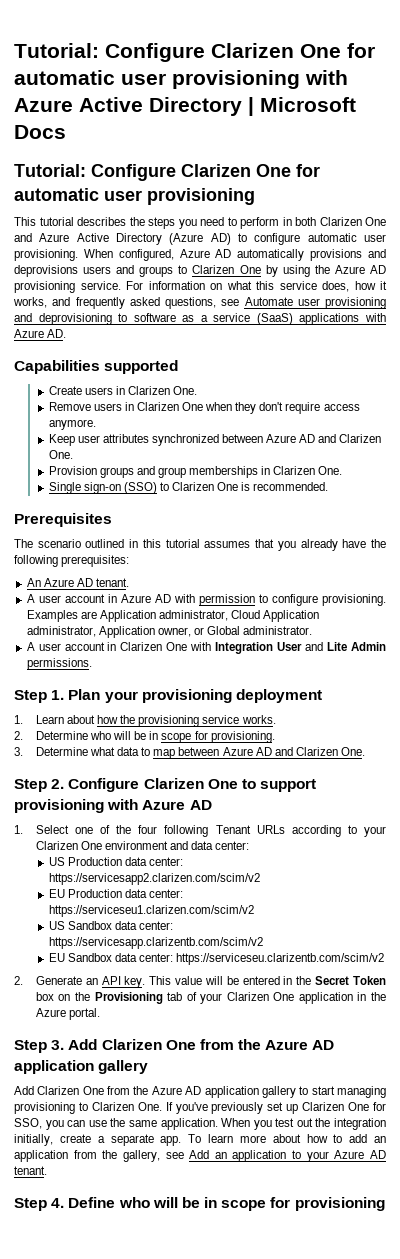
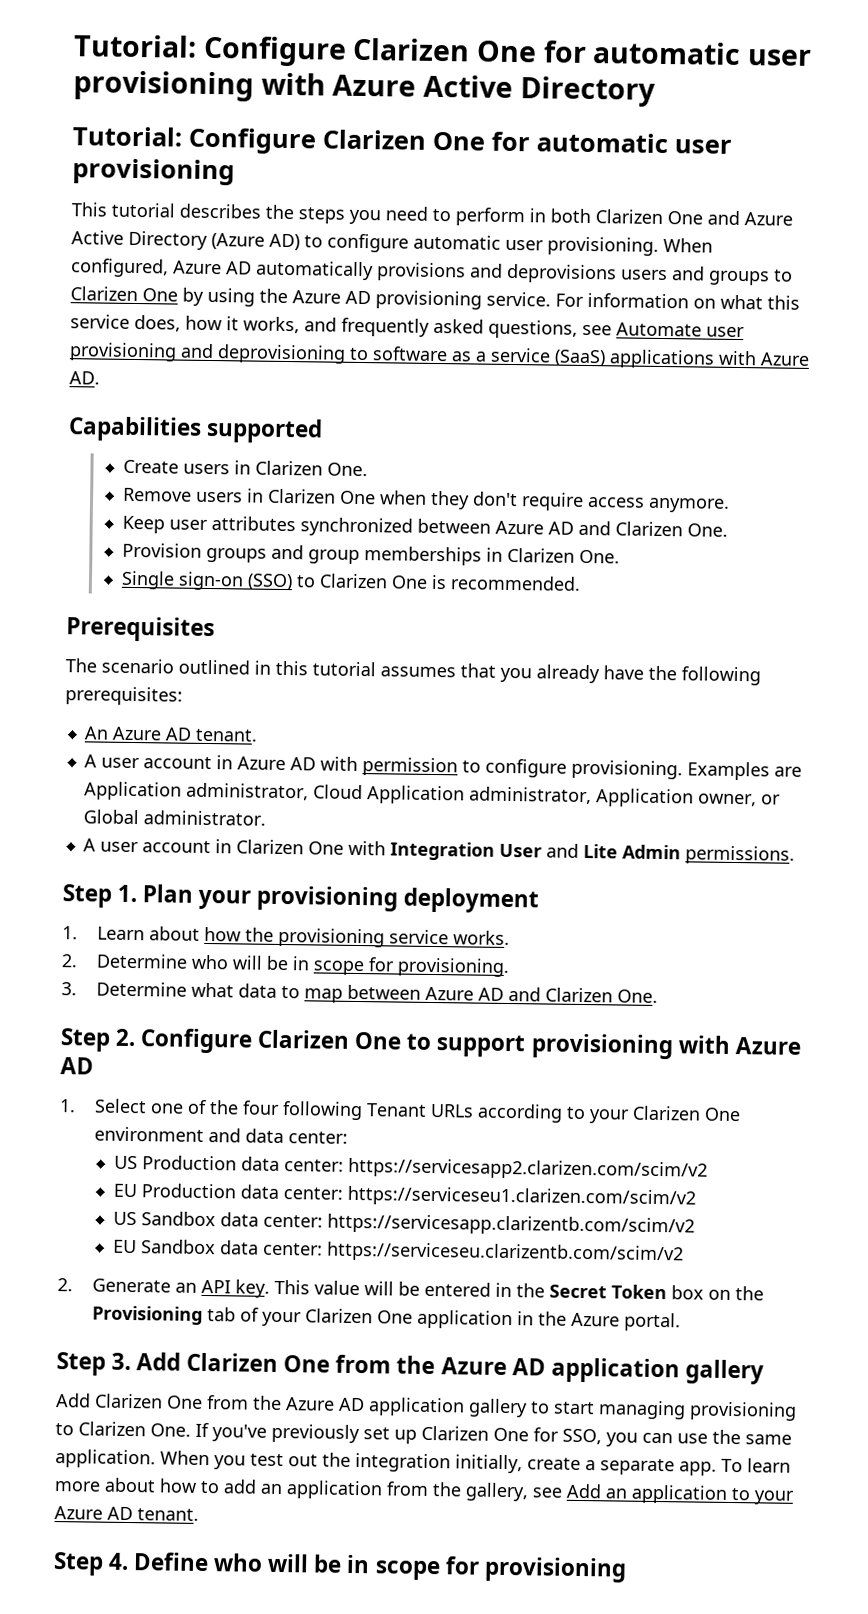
- Tutorial: Configure Clarizen One for automatic user provisioning with Azure Active Directory | Microsoft Docs
+ Tutorial: Configure Clarizen One for automatic user provisioning with Azure Active Directory

